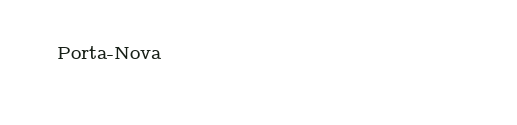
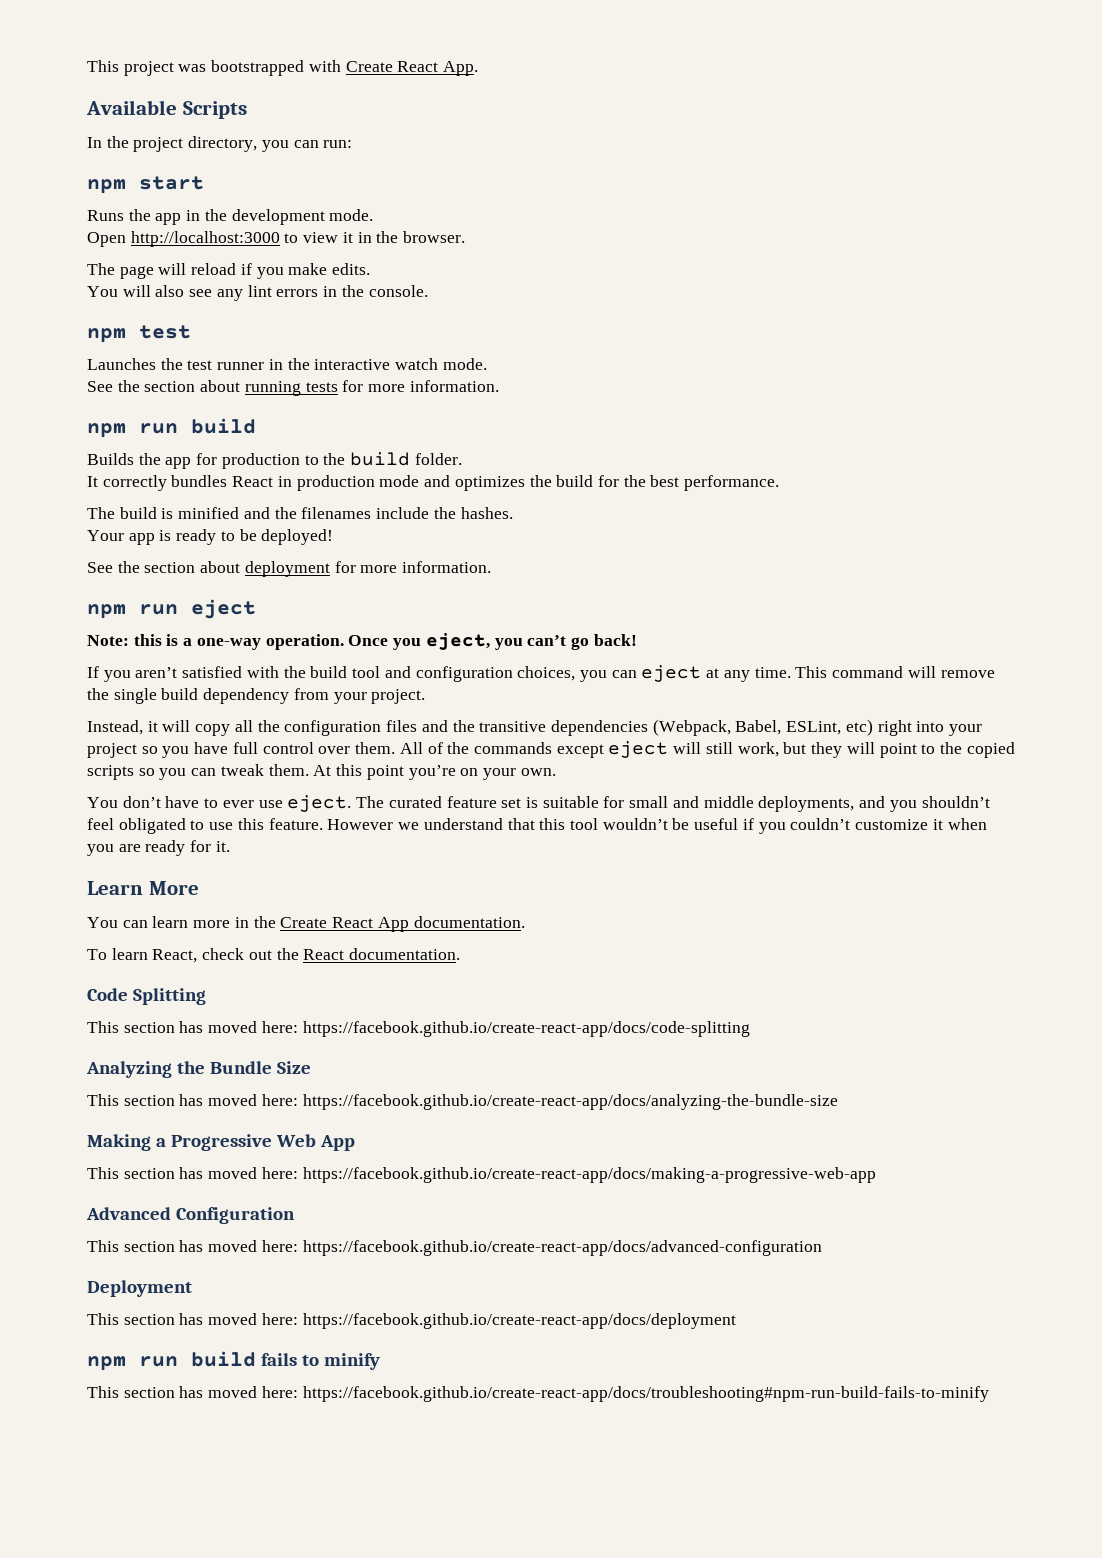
- Porta-Nova
+ This project was bootstrapped with Create React App.
+ Available Scripts
+ In the project directory, you can run:
+ npm start
+ Runs the app in the development mode.
+ Open http://localhost:3000 to view it in the browser.
+ The page will reload if you make edits.
+ You will also see any lint errors in the console.
+ npm test
+ Launches the test runner in the interactive watch mode.
+ See the section about running tests for more information.
+ npm run build
+ Builds the app for production to the build folder.
+ It correctly bundles React in production mode and optimizes the build for the best performance.
+ The build is minified and the filenames include the hashes.
+ Your app is ready to be deployed!
+ See the section about deployment for more information.
+ npm run eject
+ Note: this is a one-way operation. Once you eject, you can’t go back!
+ If you aren’t satisfied with the build tool and configuration choices, you can eject at any time. This command will remove the single build dependency from your project.
+ Instead, it will copy all the configuration files and the transitive dependencies (Webpack, Babel, ESLint, etc) right into your project so you have full control over them. All of the commands except eject will still work, but they will point to the copied scripts so you can tweak them. At this point you’re on your own.
+ You don’t have to ever use eject. The curated feature set is suitable for small and middle deployments, and you shouldn’t feel obligated to use this feature. However we understand that this tool wouldn’t be useful if you couldn’t customize it when you are ready for it.
+ Learn More
+ You can learn more in the Create React App documentation.
+ To learn React, check out the React documentation.
+ Code Splitting
+ This section has moved here: https://facebook.github.io/create-react-app/docs/code-splitting
+ Analyzing the Bundle Size
+ This section has moved here: https://facebook.github.io/create-react-app/docs/analyzing-the-bundle-size
+ Making a Progressive Web App
+ This section has moved here: https://facebook.github.io/create-react-app/docs/making-a-progressive-web-app
+ Advanced Configuration
+ This section has moved here: https://facebook.github.io/create-react-app/docs/advanced-configuration
+ Deployment
+ This section has moved here: https://facebook.github.io/create-react-app/docs/deployment
+ npm run build fails to minify
+ This section has moved here: https://facebook.github.io/create-react-app/docs/troubleshooting#npm-run-build-fails-to-minify

